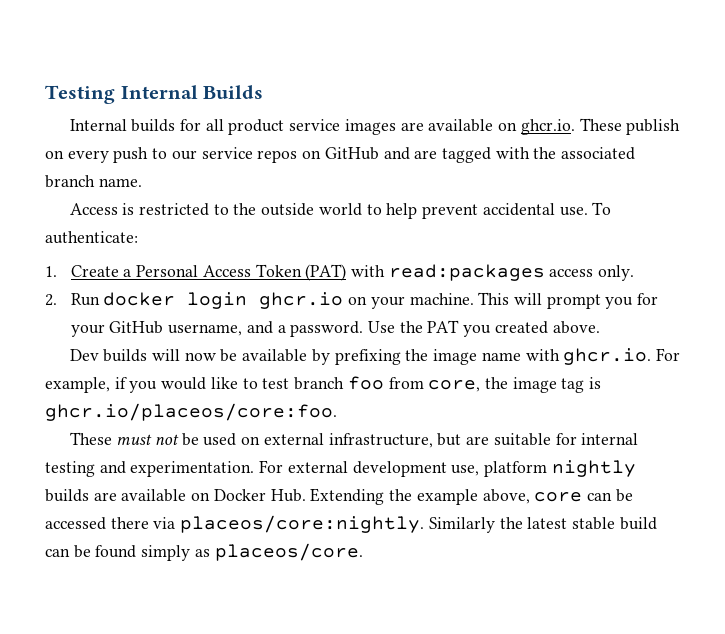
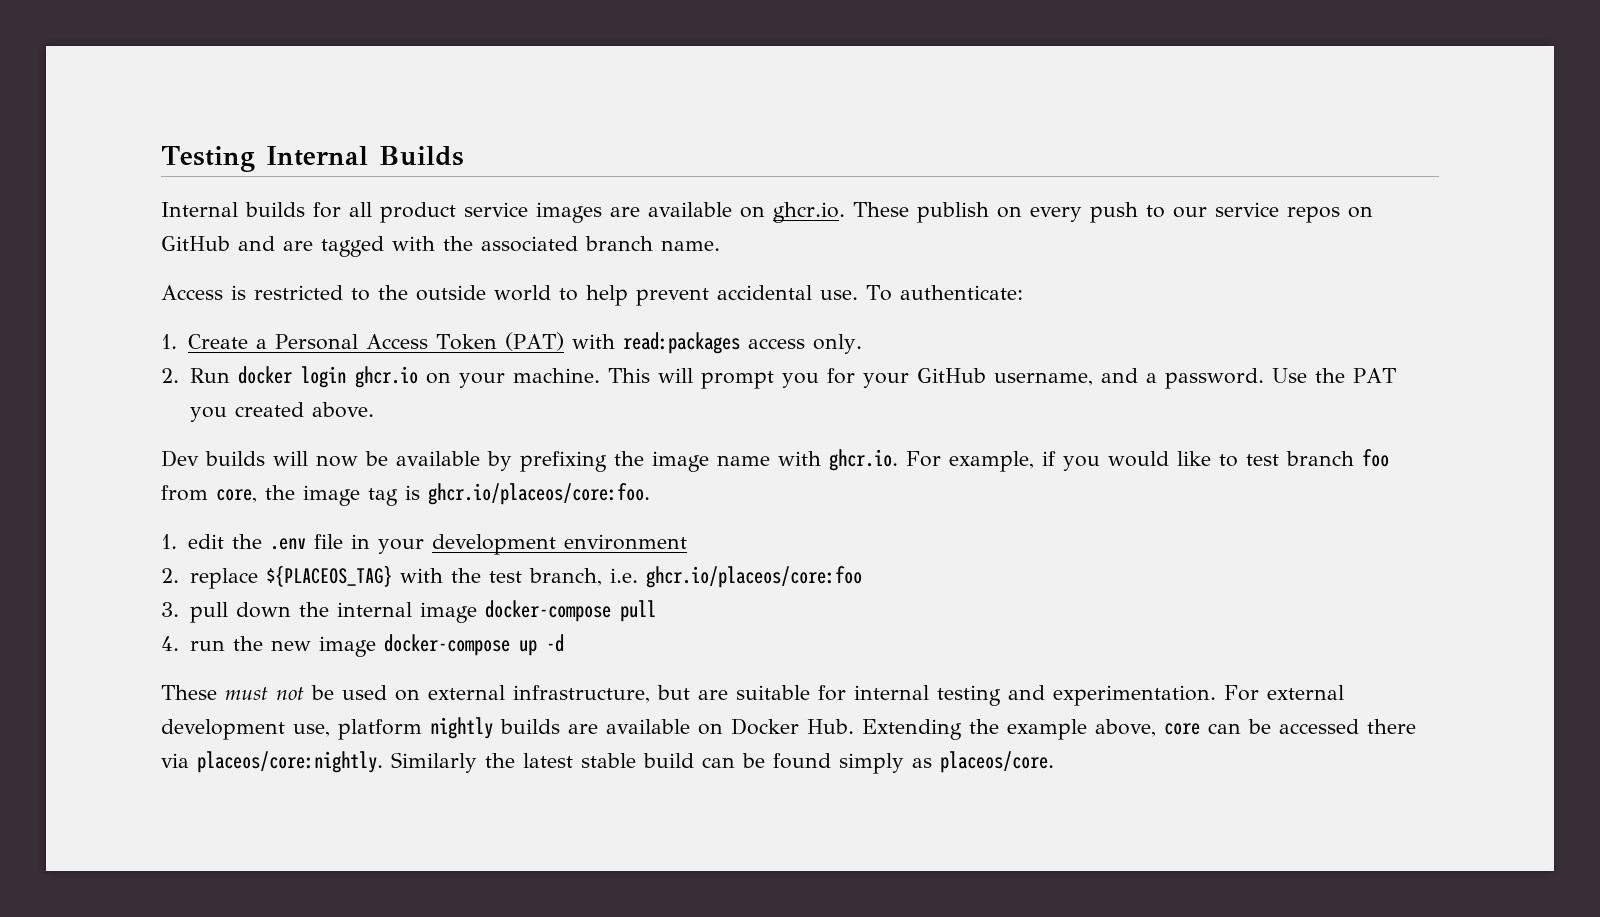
+ 1. edit the .env file in your development environment
+ 2. replace ${PLACEOS_TAG} with the test branch, i.e. ghcr.io/placeos/core:foo
+ 3. pull down the internal image docker-compose pull
+ 4. run the new image docker-compose up -d

